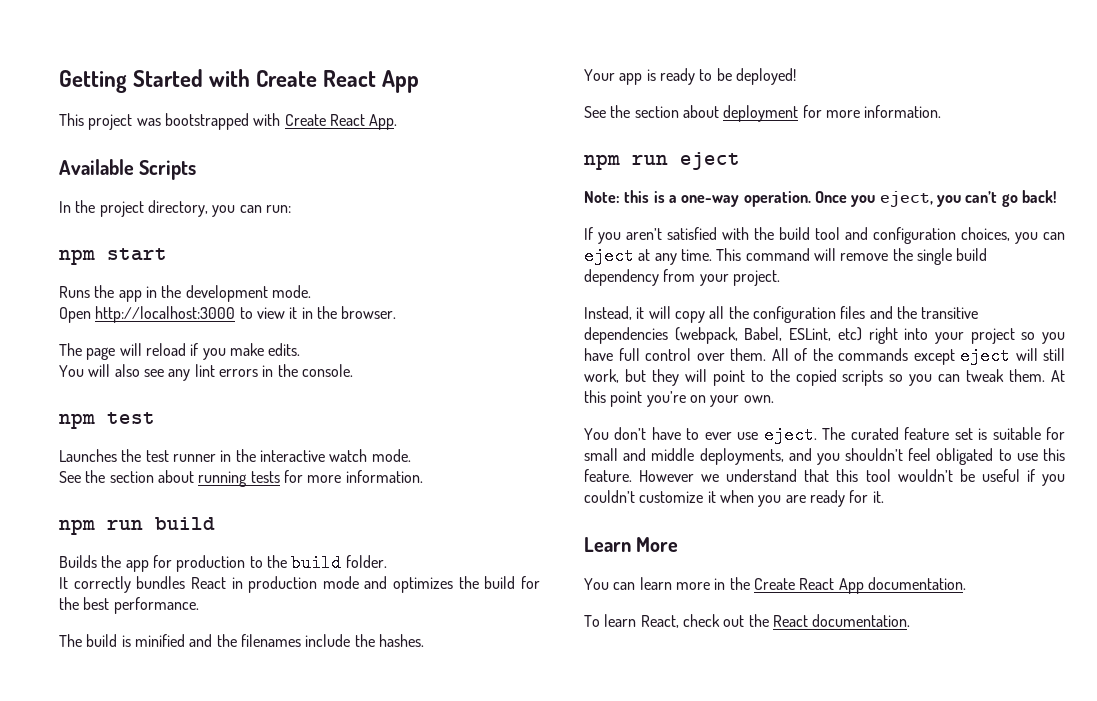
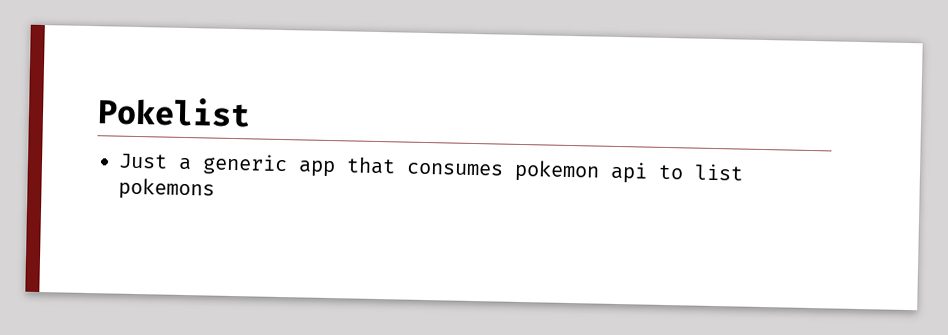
- Getting Started with Create React App
- This project was bootstrapped with Create React App.
- Available Scripts
- In the project directory, you can run:
- npm start
- Runs the app in the development mode.
- Open http://localhost:3000 to view it in the browser.
- The page will reload if you make edits.
- You will also see any lint errors in the console.
- npm test
- Launches the test runner in the interactive watch mode.
- See the section about running tests for more information.
- npm run build
- Builds the app for production to the build folder.
- It correctly bundles React in production mode and optimizes the build for the best performance.
- The build is minified and the filenames include the hashes.
- Your app is ready to be deployed!
- See the section about deployment for more information.
- npm run eject
- Note: this is a one-way operation. Once you eject, you can’t go back!
- If you aren’t satisfied with the build tool and configuration choices, you can eject at any time. This command will remove the single build dependency from your project.
- Instead, it will copy all the configuration files and the transitive dependencies (webpack, Babel, ESLint, etc) right into your project so you have full control over them. All of the commands except eject will still work, but they will point to the copied scripts so you can tweak them. At this point you’re on your own.
- You don’t have to ever use eject. The curated feature set is suitable for small and middle deployments, and you shouldn’t feel obligated to use this feature. However we understand that this tool wouldn’t be useful if you couldn’t customize it when you are ready for it.
- Learn More
- You can learn more in the Create React App documentation.
- To learn React, check out the React documentation.
+ Pokelist
+ Just a generic app that consumes pokemon api to list pokemons

